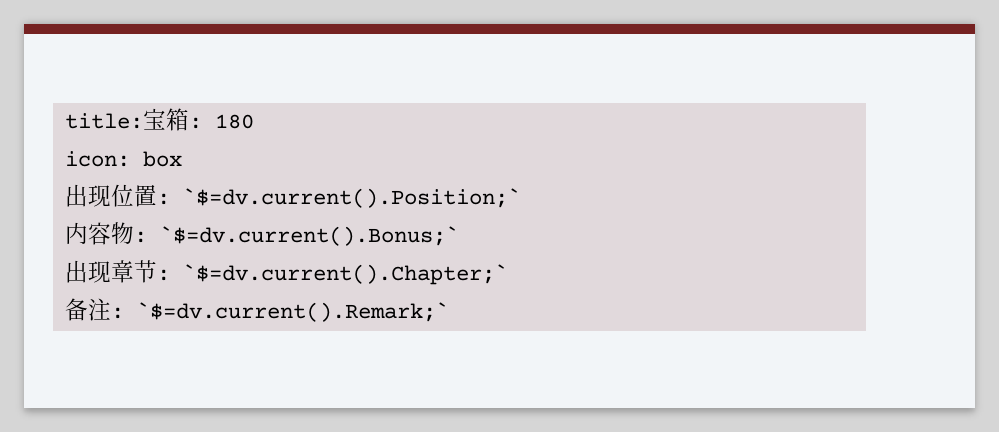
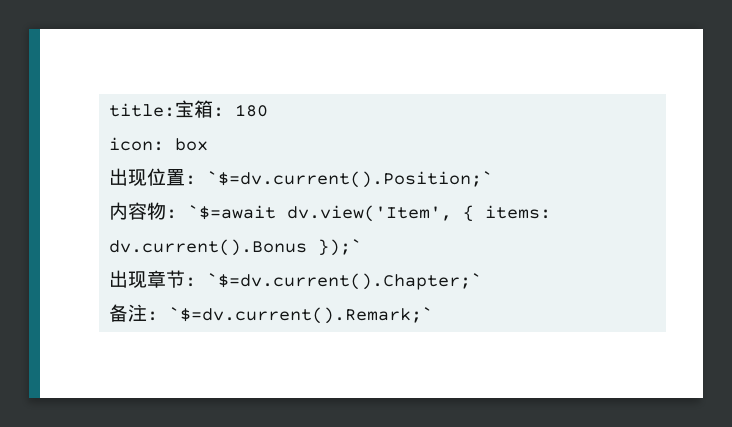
- 内容物: `$=dv.current().Bonus;`
+ 内容物: `$=await dv.view('Item', { items: dv.current().Bonus });`

